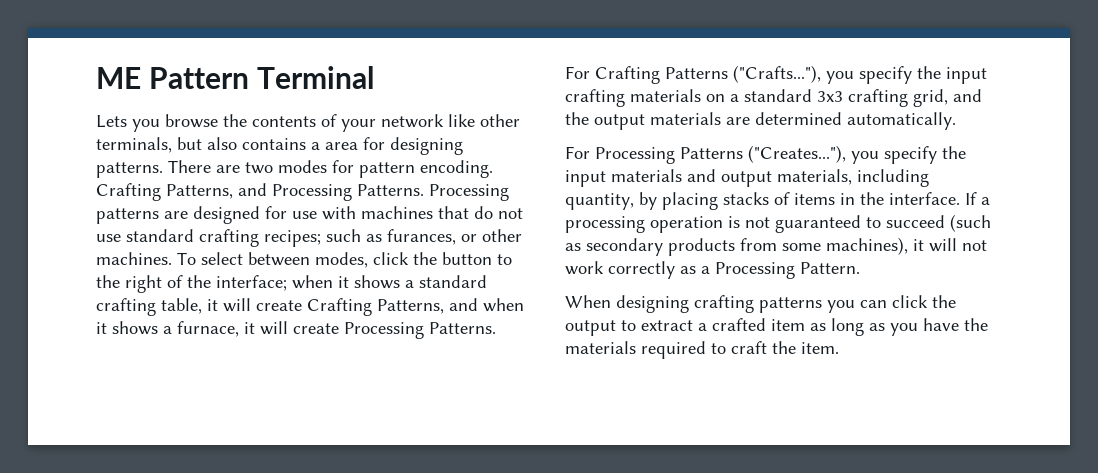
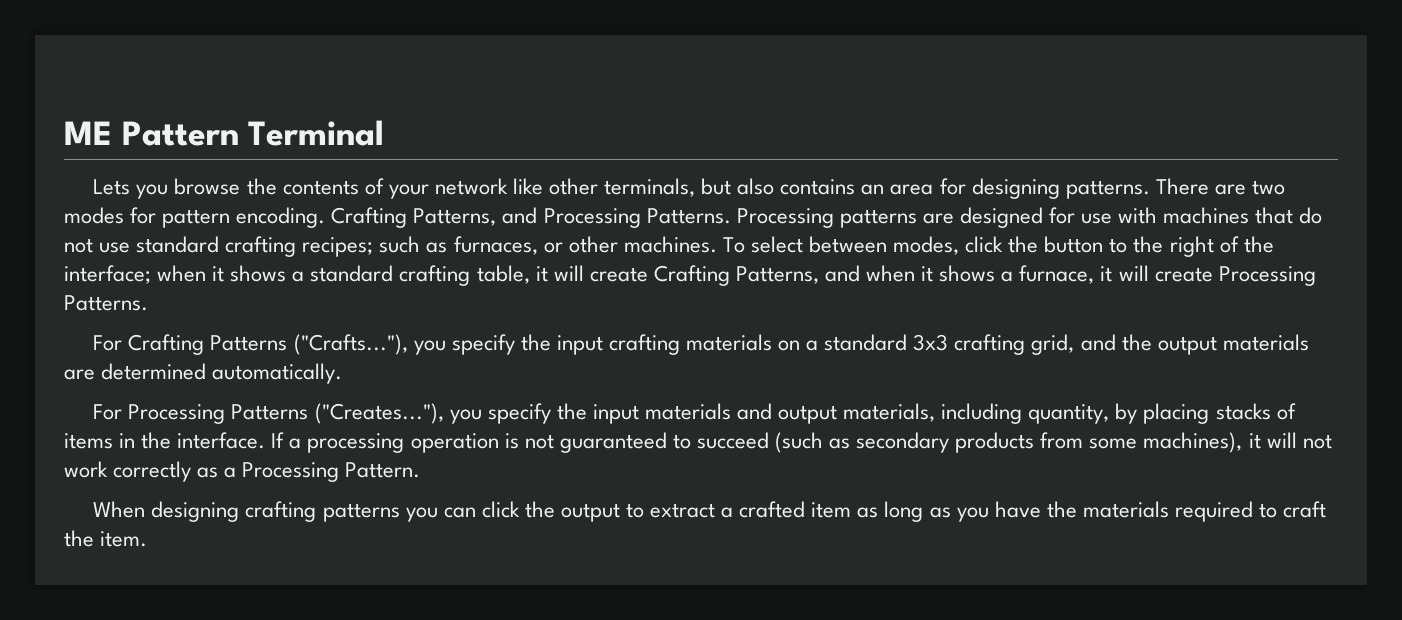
- Lets you browse the contents of your network like other terminals, but also contains a area for designing patterns.
+ Lets you browse the contents of your network like other terminals, but also contains an area for designing patterns.
- Processing patterns are designed for use with machines that do not use standard crafting recipes; such as furances, or other machines.
+ Processing patterns are designed for use with machines that do not use standard crafting recipes; such as furnaces, or other machines.

